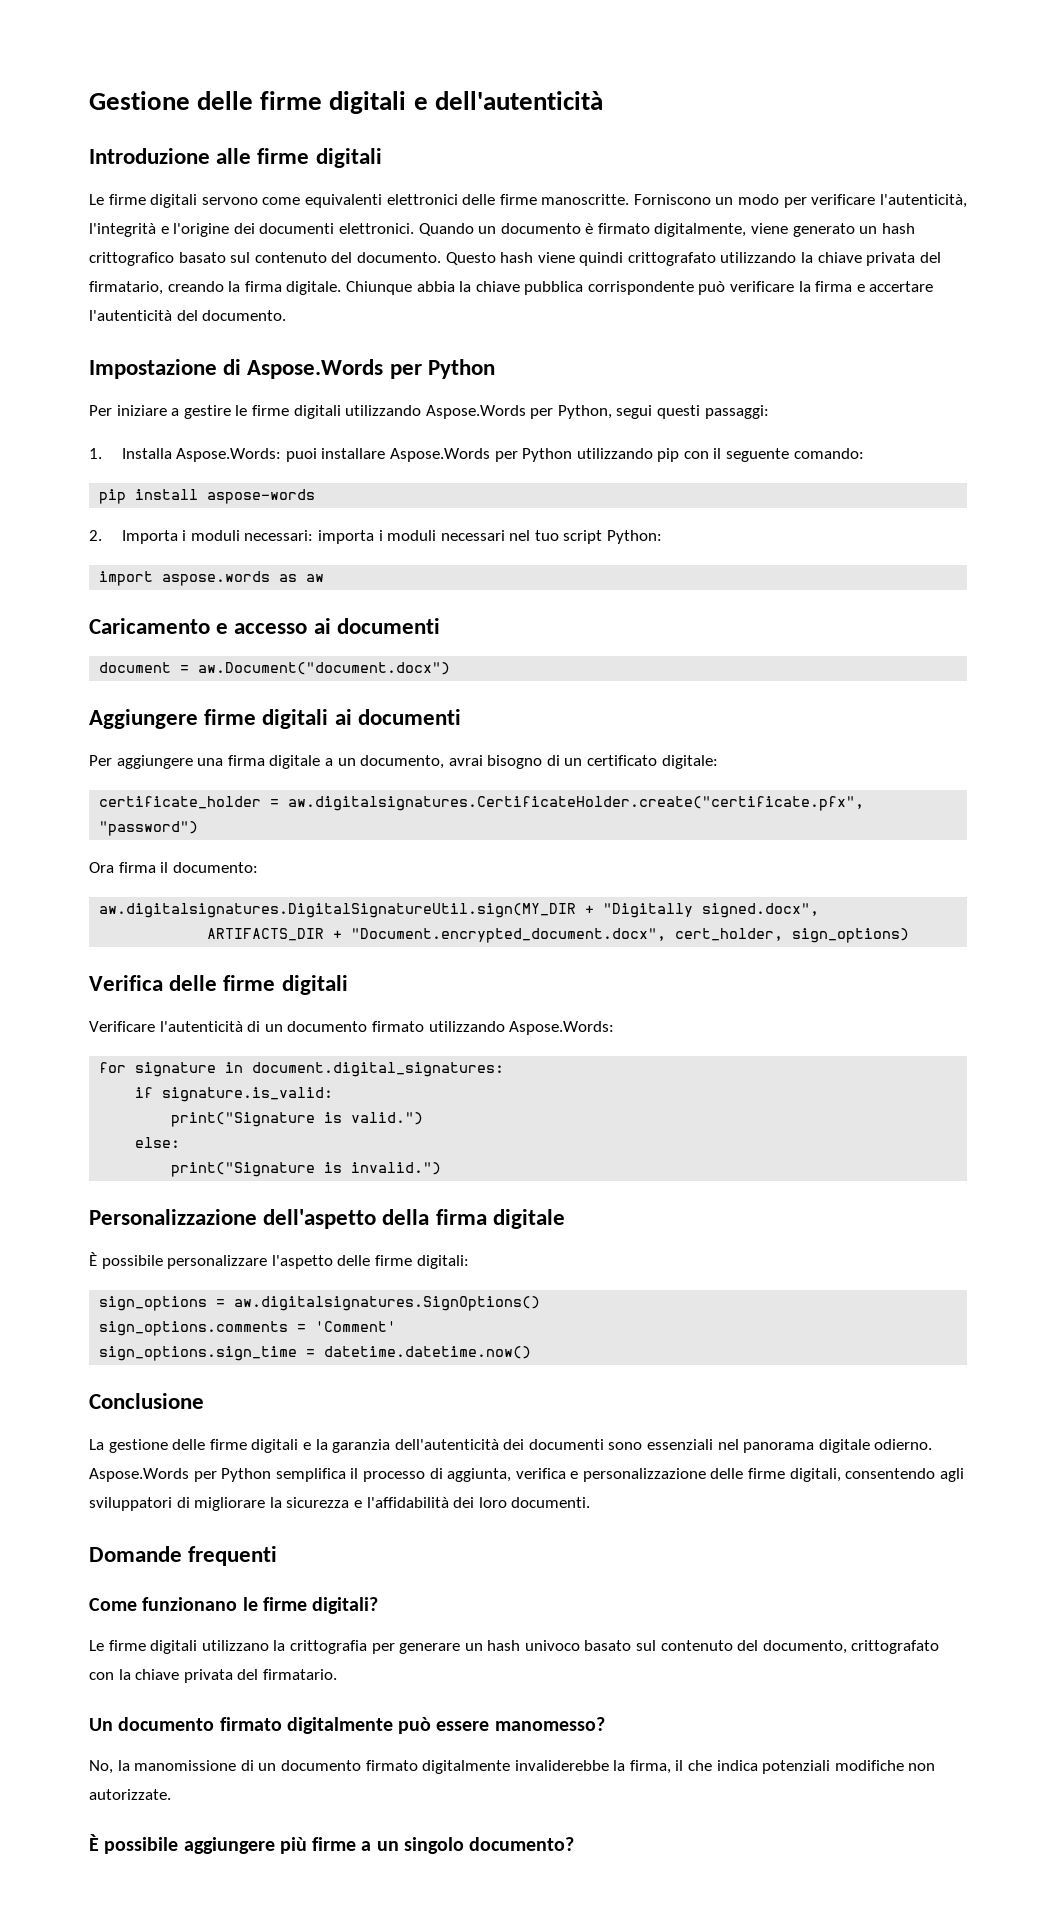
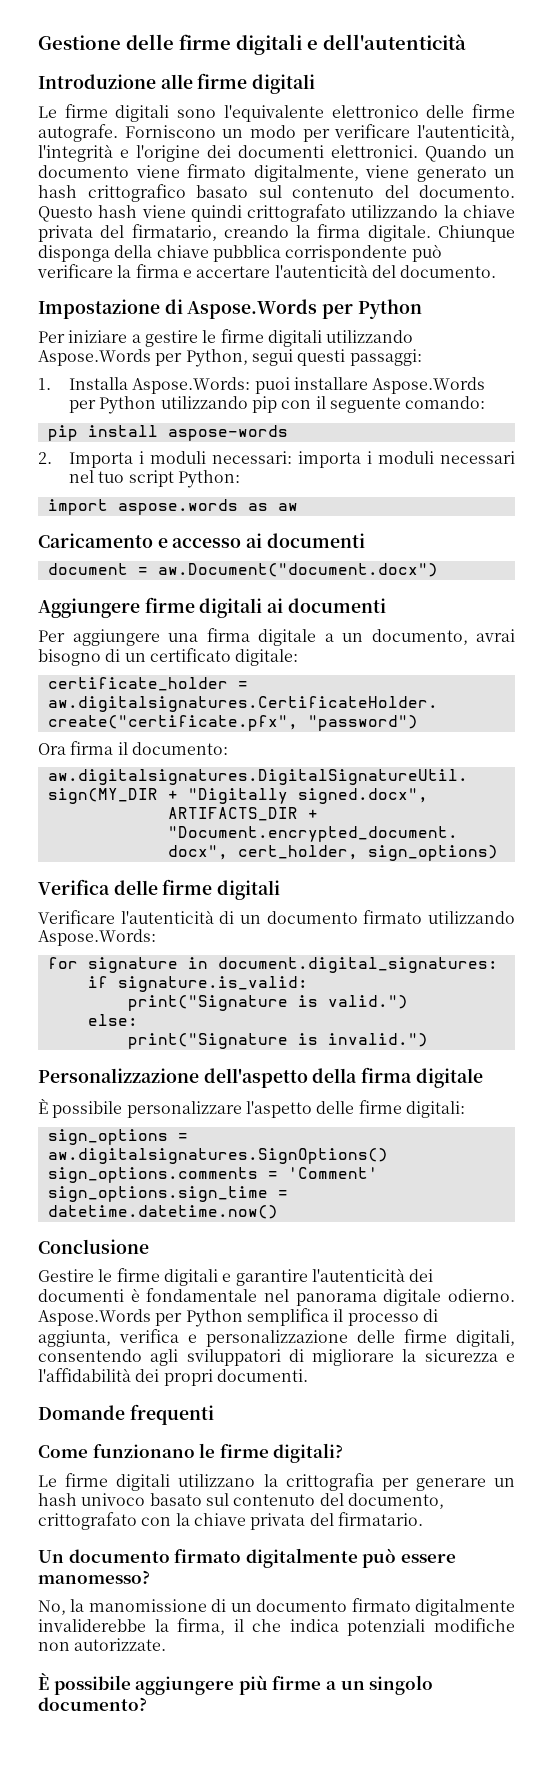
- Le firme digitali servono come equivalenti elettronici delle firme manoscritte.
+ Le firme digitali sono l'equivalente elettronico delle firme autografe.
- Quando un documento è firmato digitalmente, viene generato un hash crittografico basato sul contenuto del documento.
+ Quando un documento viene firmato digitalmente, viene generato un hash crittografico basato sul contenuto del documento.
- Chiunque abbia la chiave pubblica corrispondente può verificare la firma e accertare l'autenticità del documento.
+ Chiunque disponga della chiave pubblica corrispondente può verificare la firma e accertare l'autenticità del documento.
- La gestione delle firme digitali e la garanzia dell'autenticità dei documenti sono essenziali nel panorama digitale odierno.
+ Gestire le firme digitali e garantire l'autenticità dei documenti è fondamentale nel panorama digitale odierno.
- Aspose.Words per Python semplifica il processo di aggiunta, verifica e personalizzazione delle firme digitali, consentendo agli sviluppatori di migliorare la sicurezza e l'affidabilità dei loro documenti.
+ Aspose.Words per Python semplifica il processo di aggiunta, verifica e personalizzazione delle firme digitali, consentendo agli sviluppatori di migliorare la sicurezza e l'affidabilità dei propri documenti.

